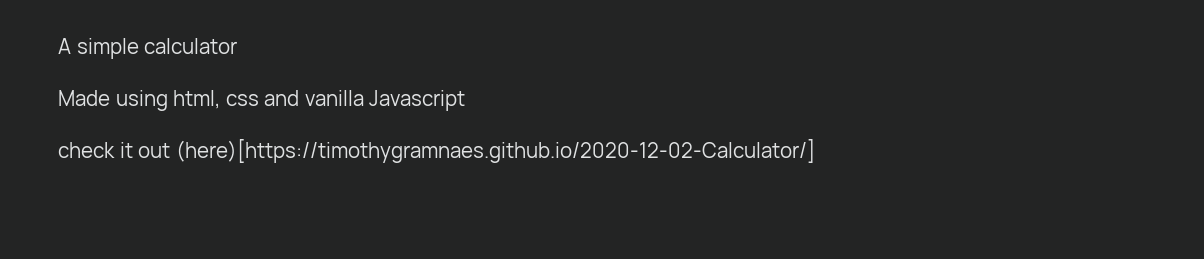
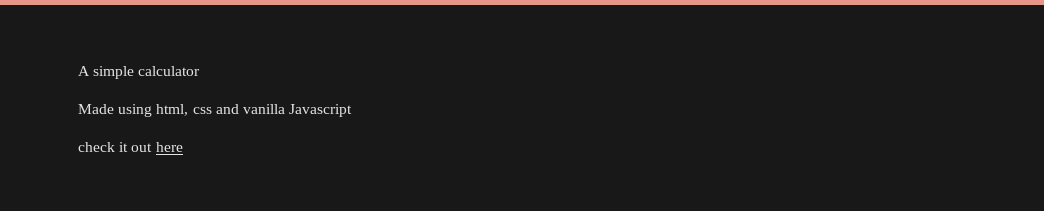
- check it out (here)[https://timothygramnaes.github.io/2020-12-02-Calculator/]
+ check it out here

